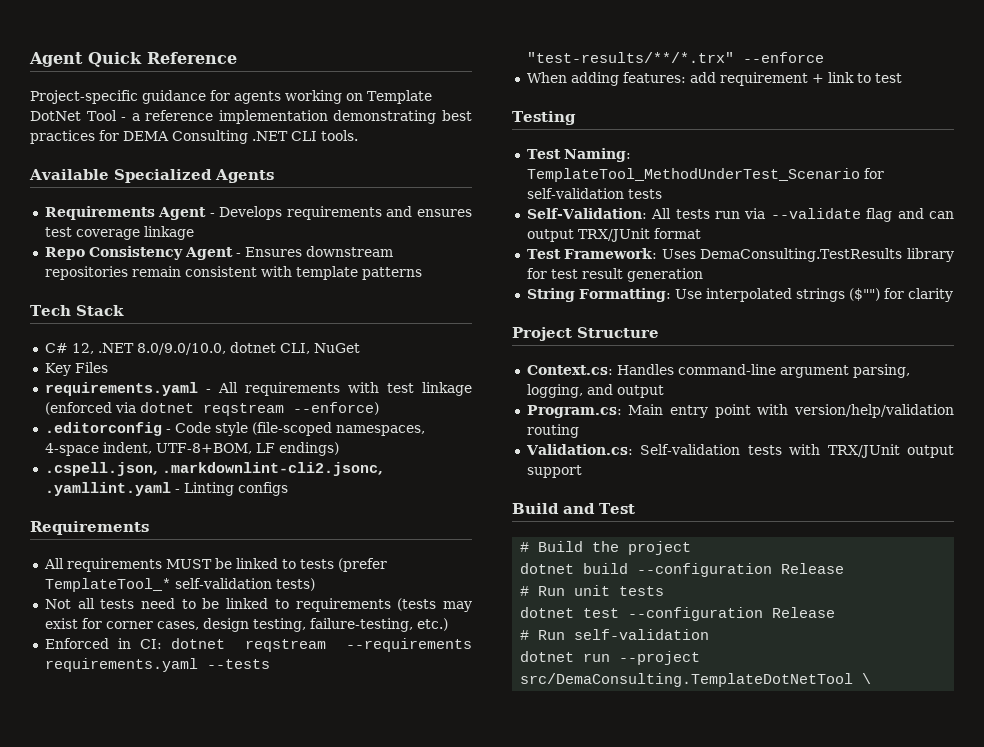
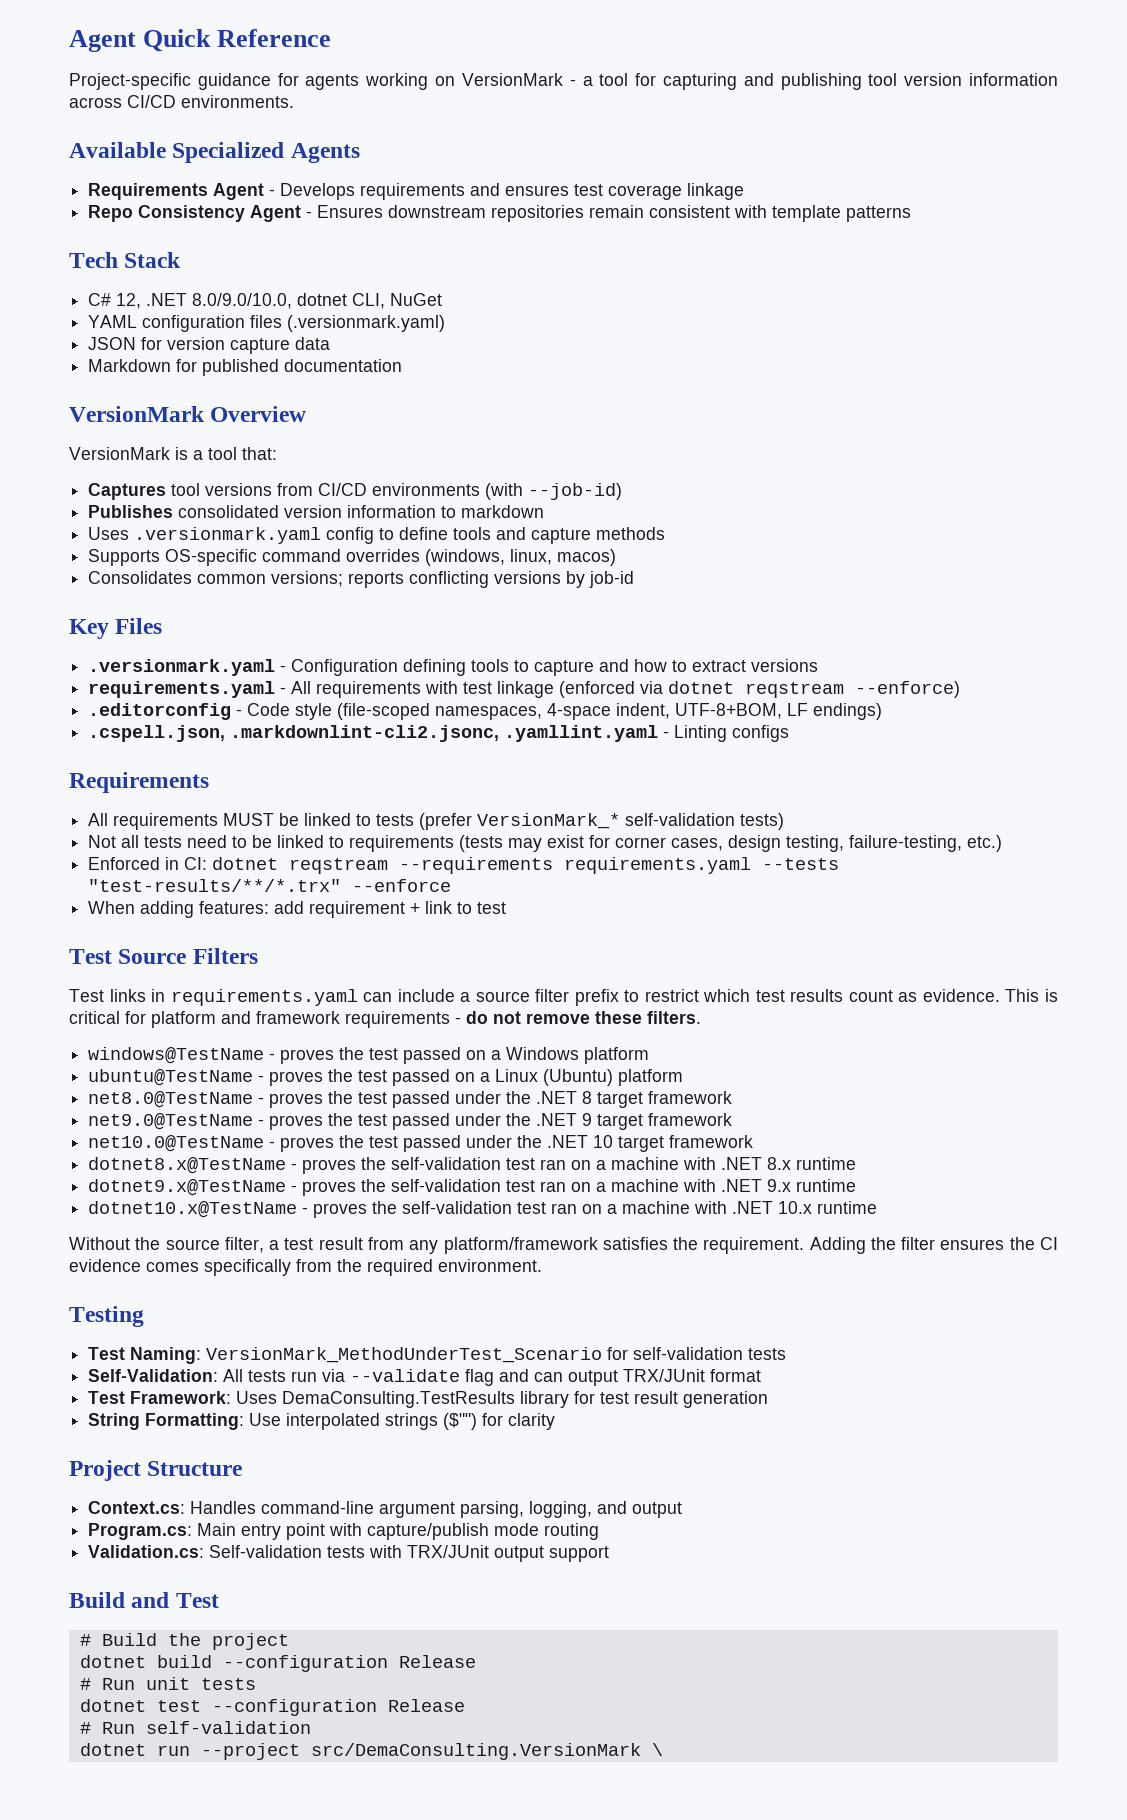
- Project-specific guidance for agents working on Template DotNet Tool - a reference implementation demonstrating best practices for DEMA Consulting .NET CLI tools.
+ Project-specific guidance for agents working on VersionMark - a tool for capturing and publishing tool version information across CI/CD environments.
+ YAML configuration files (.versionmark.yaml)
+ JSON for version capture data
+ Markdown for published documentation
+ VersionMark Overview
+ VersionMark is a tool that:
+ Captures tool versions from CI/CD environments (with --job-id)
+ Publishes consolidated version information to markdown
+ Uses .versionmark.yaml config to define tools and capture methods
+ Supports OS-specific command overrides (windows, linux, macos)
+ Consolidates common versions; reports conflicting versions by job-id
  Key Files
+ .versionmark.yaml - Configuration defining tools to capture and how to extract versions
- All requirements MUST be linked to tests (prefer TemplateTool_* self-validation tests)
+ All requirements MUST be linked to tests (prefer VersionMark_* self-validation tests)
+ Test Source Filters
+ Test links in requirements.yaml can include a source filter prefix to restrict which test results count as evidence. This is critical for platform and framework requirements - do not remove these filters.
+ windows@TestName - proves the test passed on a Windows platform
+ ubuntu@TestName - proves the test passed on a Linux (Ubuntu) platform
+ net8.0@TestName - proves the test passed under the .NET 8 target framework
+ net9.0@TestName - proves the test passed under the .NET 9 target framework
+ net10.0@TestName - proves the test passed under the .NET 10 target framework
+ dotnet8.x@TestName - proves the self-validation test ran on a machine with .NET 8.x runtime
+ dotnet9.x@TestName - proves the self-validation test ran on a machine with .NET 9.x runtime
+ dotnet10.x@TestName - proves the self-validation test ran on a machine with .NET 10.x runtime
+ Without the source filter, a test result from any platform/framework satisfies the requirement. Adding the filter ensures the CI evidence comes specifically from the required environment.
- Test Naming: TemplateTool_MethodUnderTest_Scenario for self-validation tests
+ Test Naming: VersionMark_MethodUnderTest_Scenario for self-validation tests
- Program.cs: Main entry point with version/help/validation routing
+ Program.cs: Main entry point with capture/publish mode routing
- dotnet run --project src/DemaConsulting.TemplateDotNetTool \
+ dotnet run --project src/DemaConsulting.VersionMark \

